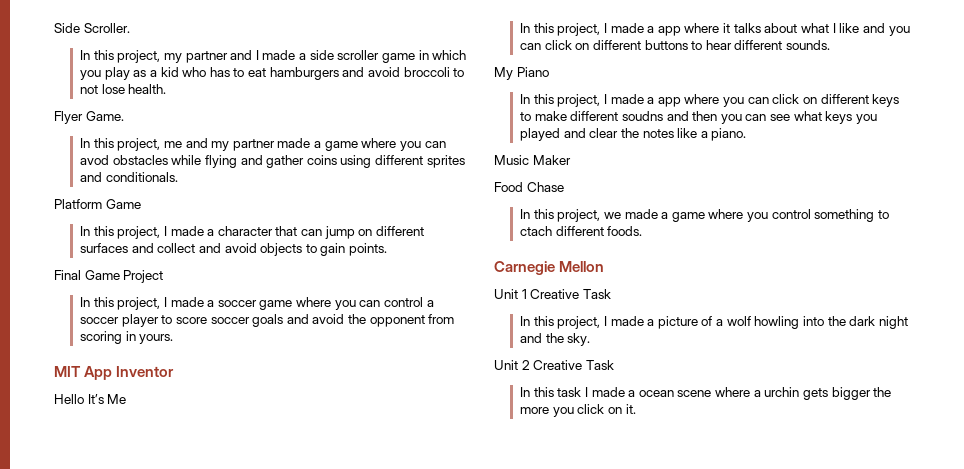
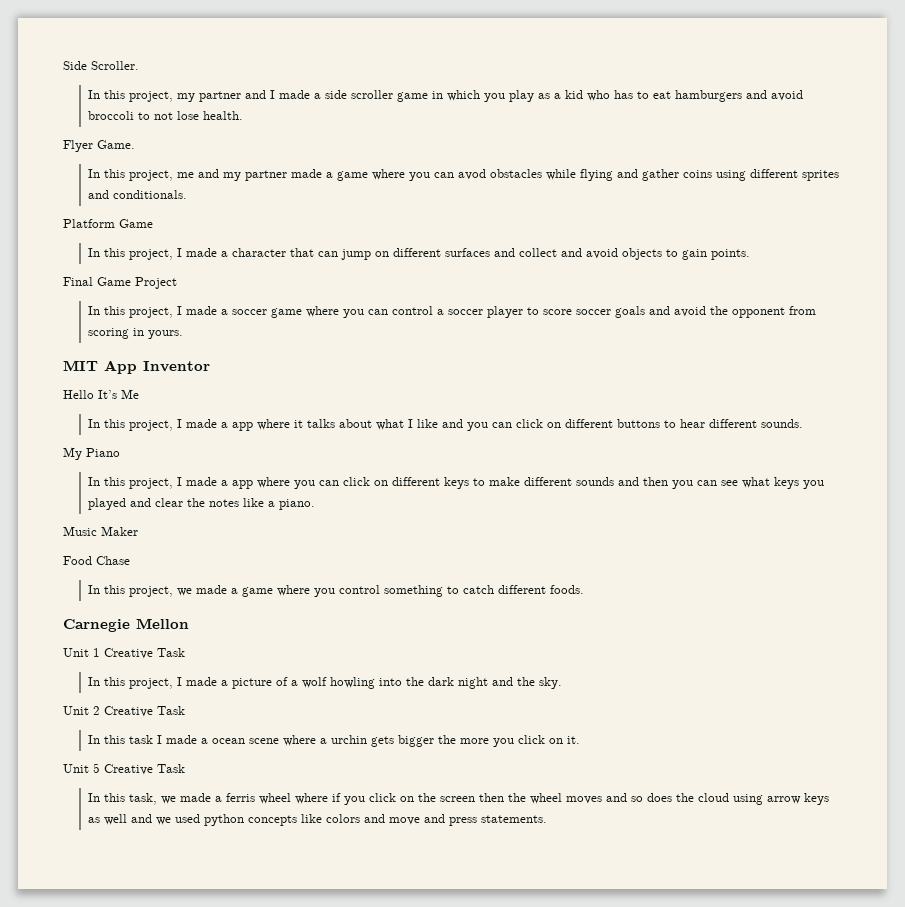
- In this project, I made a app where you can click on different keys to make different soudns and then you can see what keys you played and clear the notes like a piano.
+ In this project, I made a app where you can click on different keys to make different sounds and then you can see what keys you played and clear the notes like a piano.
- In this project, we made a game where you control something to ctach different foods.
+ In this project, we made a game where you control something to catch different foods.
+ Unit 5 Creative Task
+ In this task, we made a ferris wheel where if you click on the screen then the wheel moves and so does the cloud using arrow keys as well and we used python concepts like colors and move and press statements.

